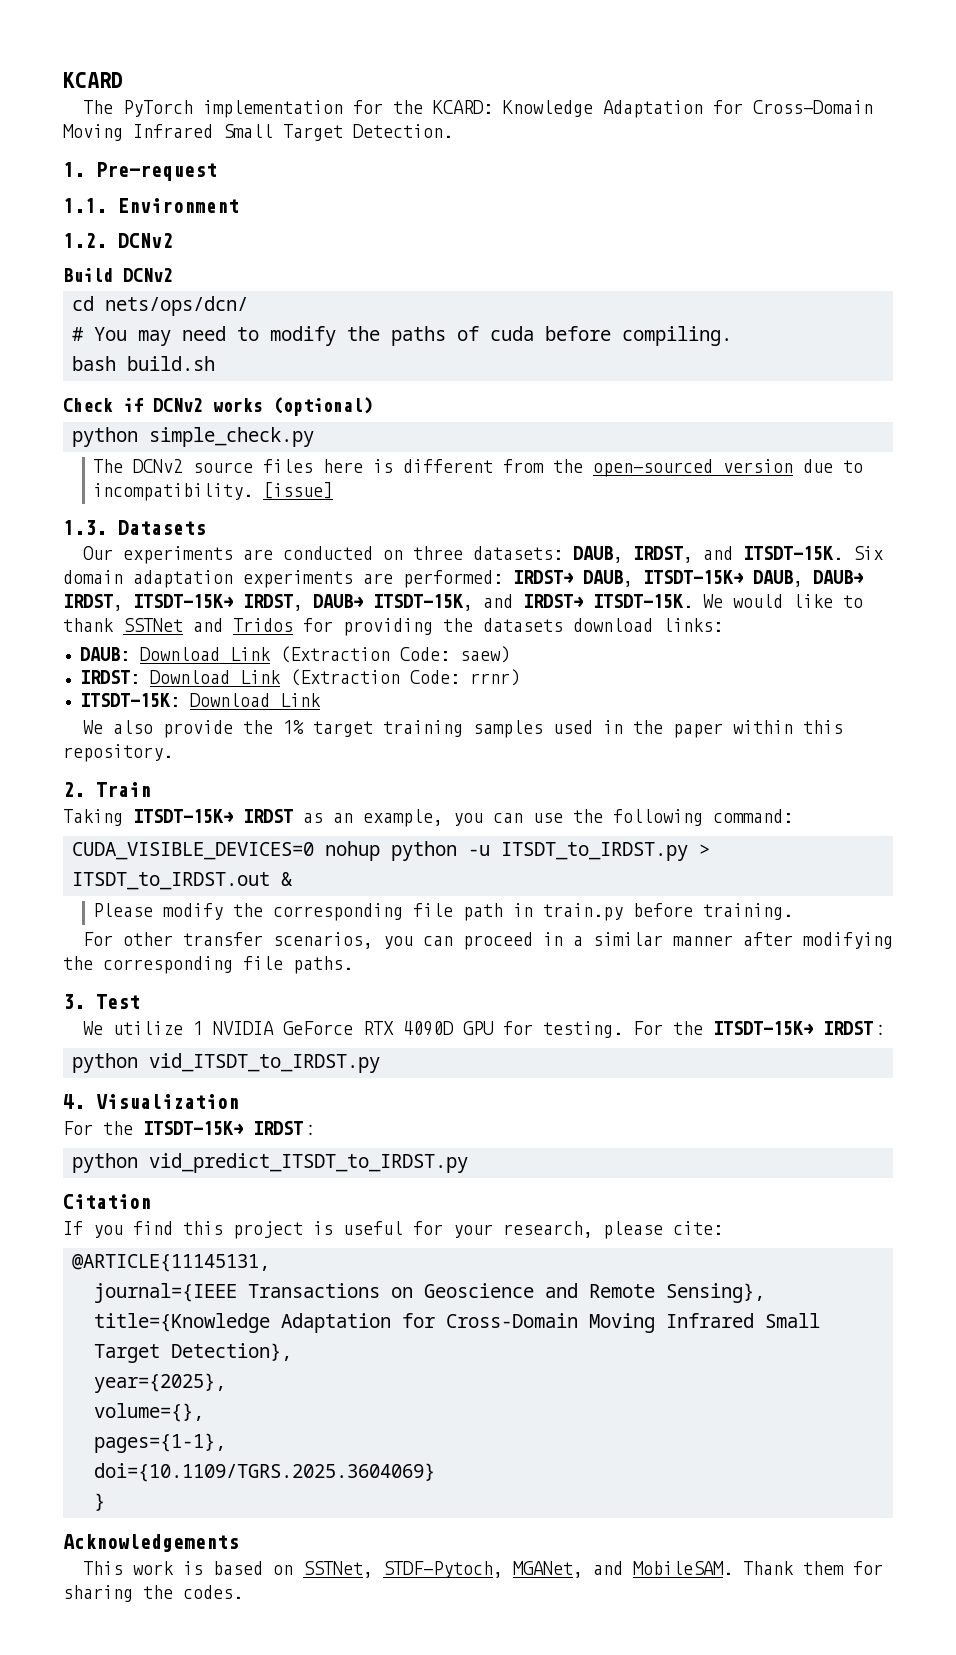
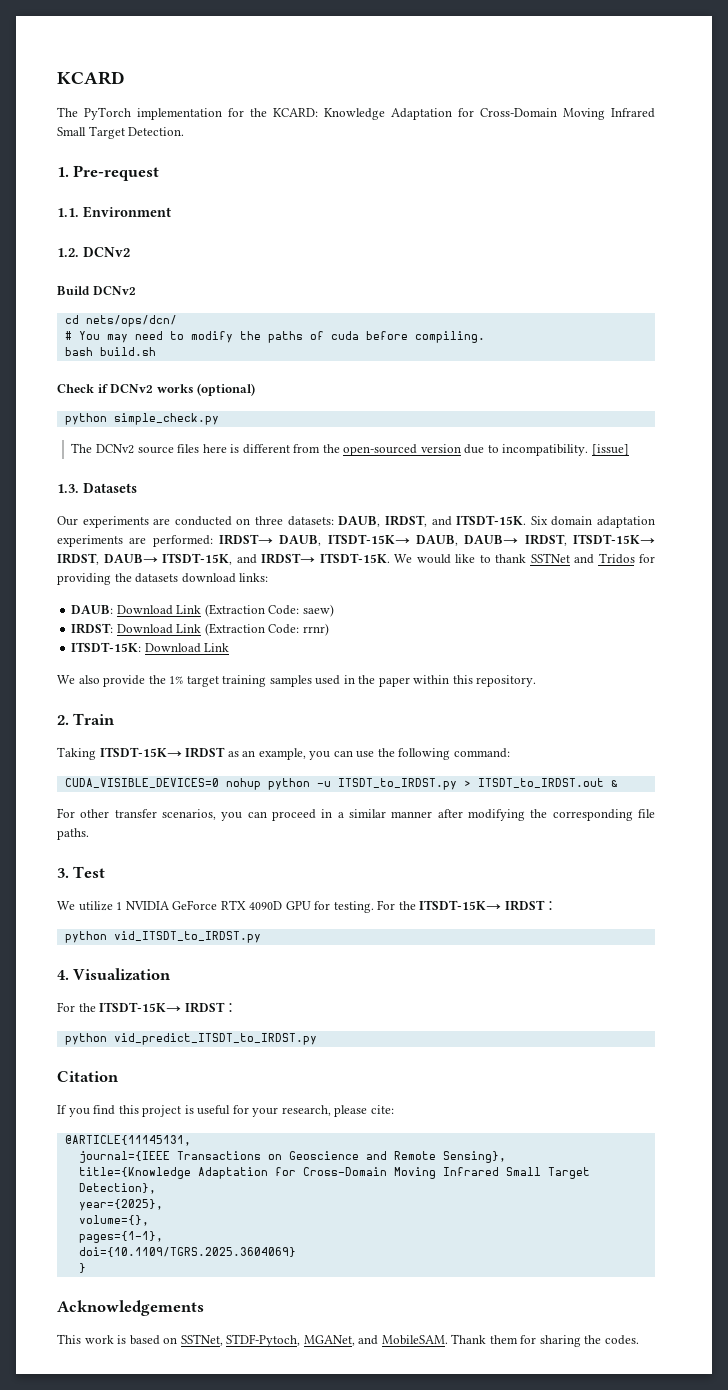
- Please modify the corresponding file path in train.py before training.

